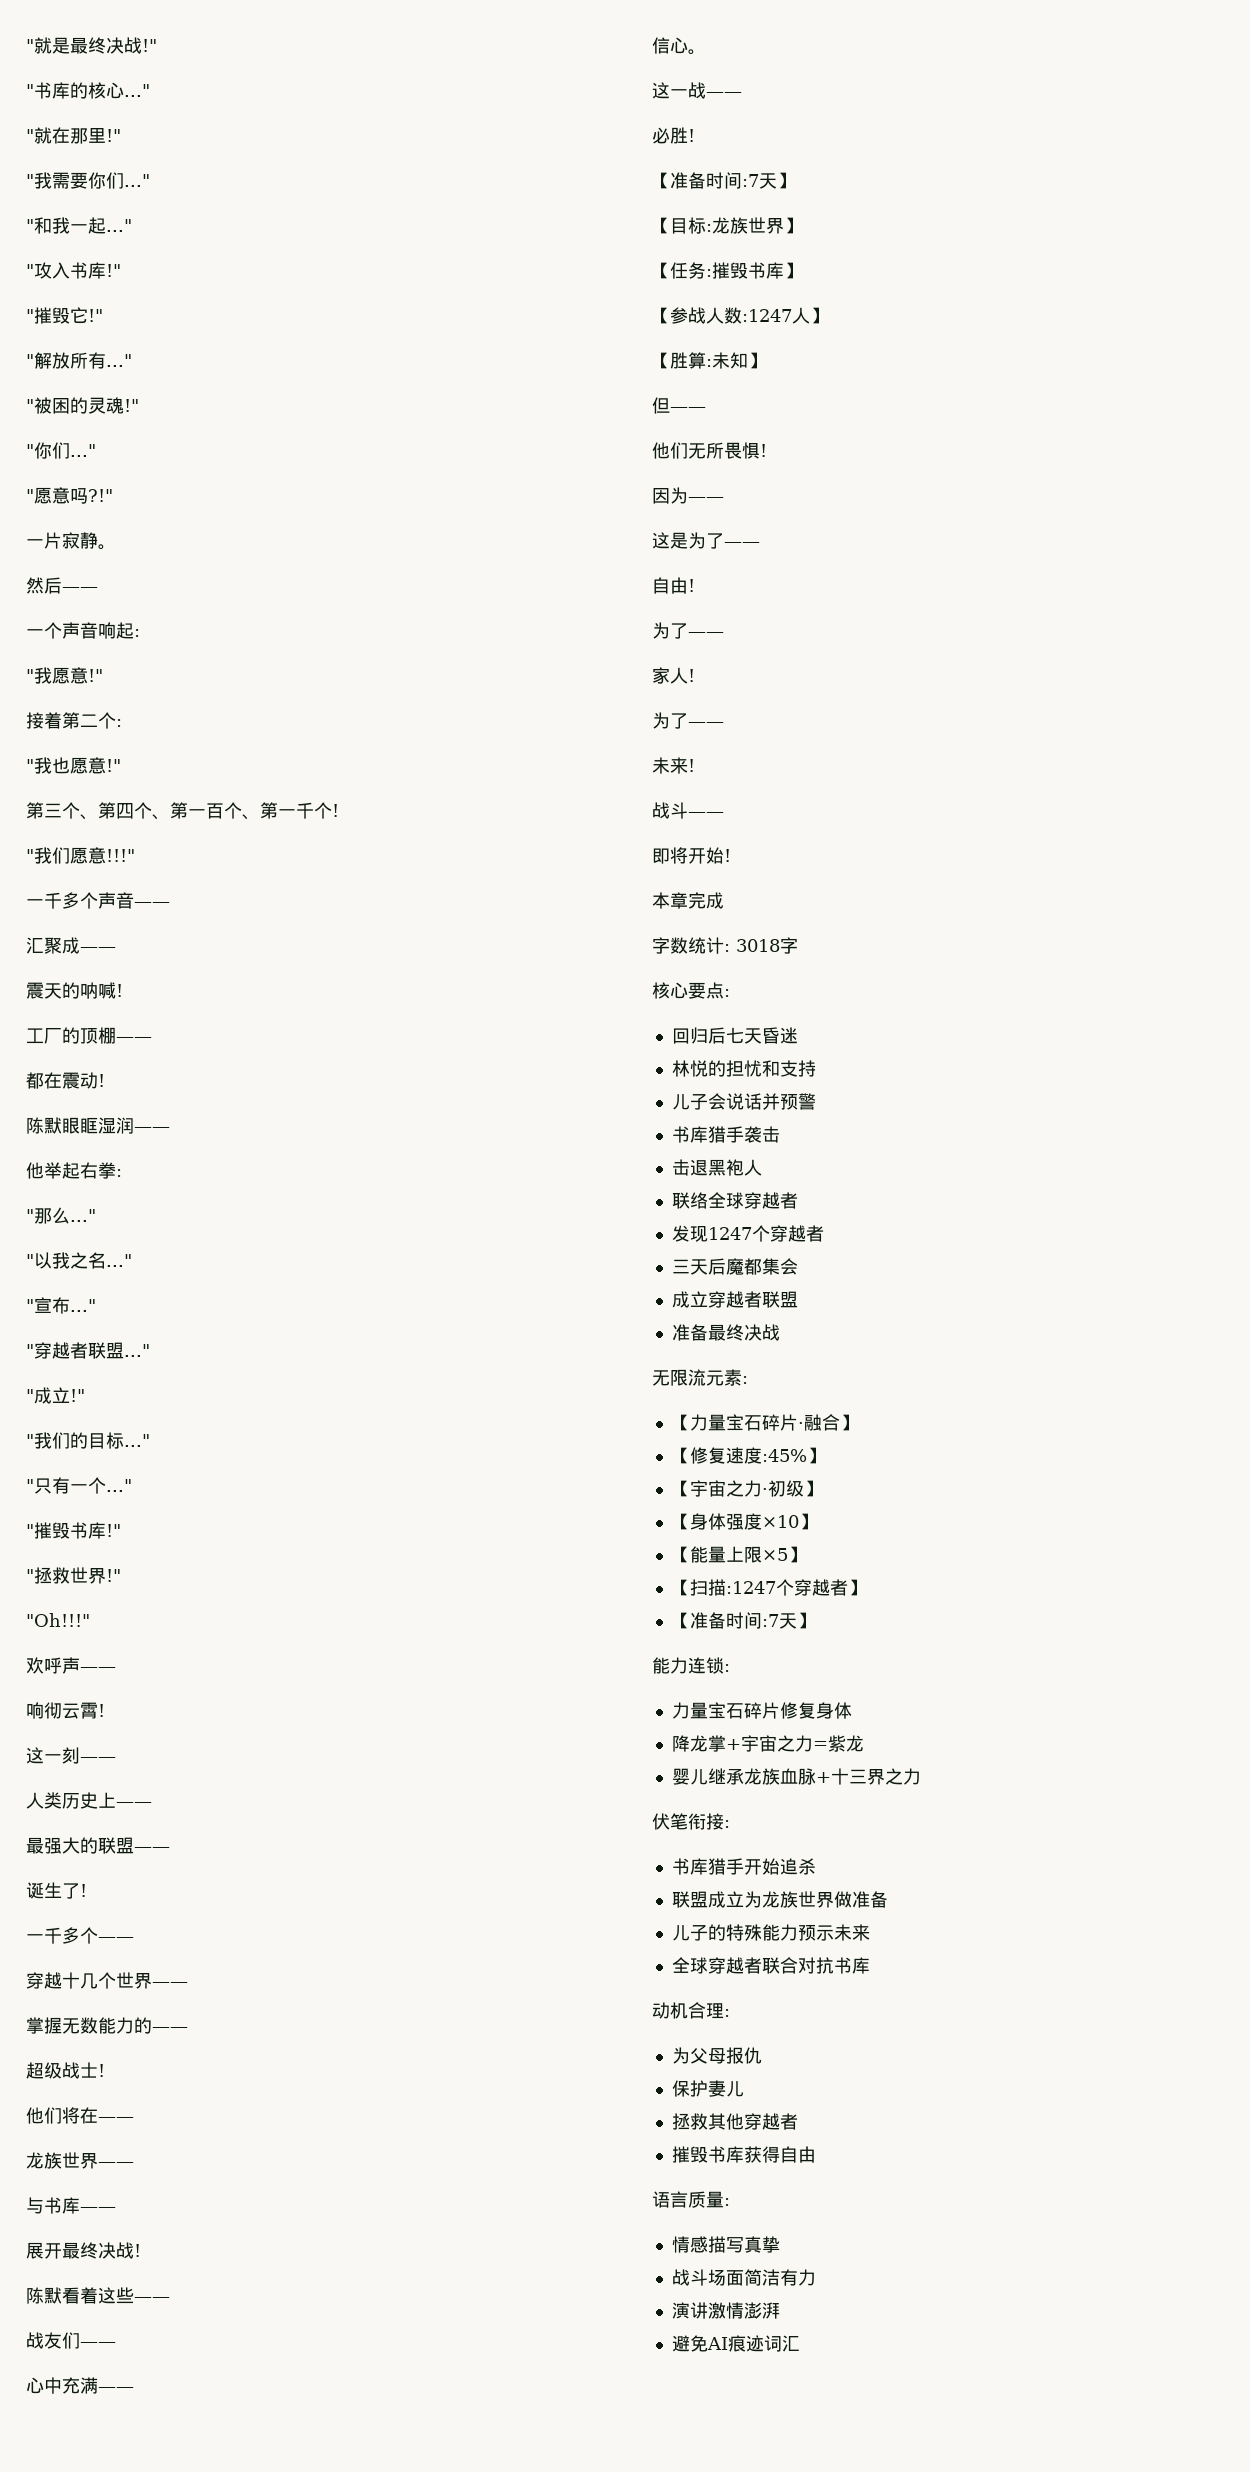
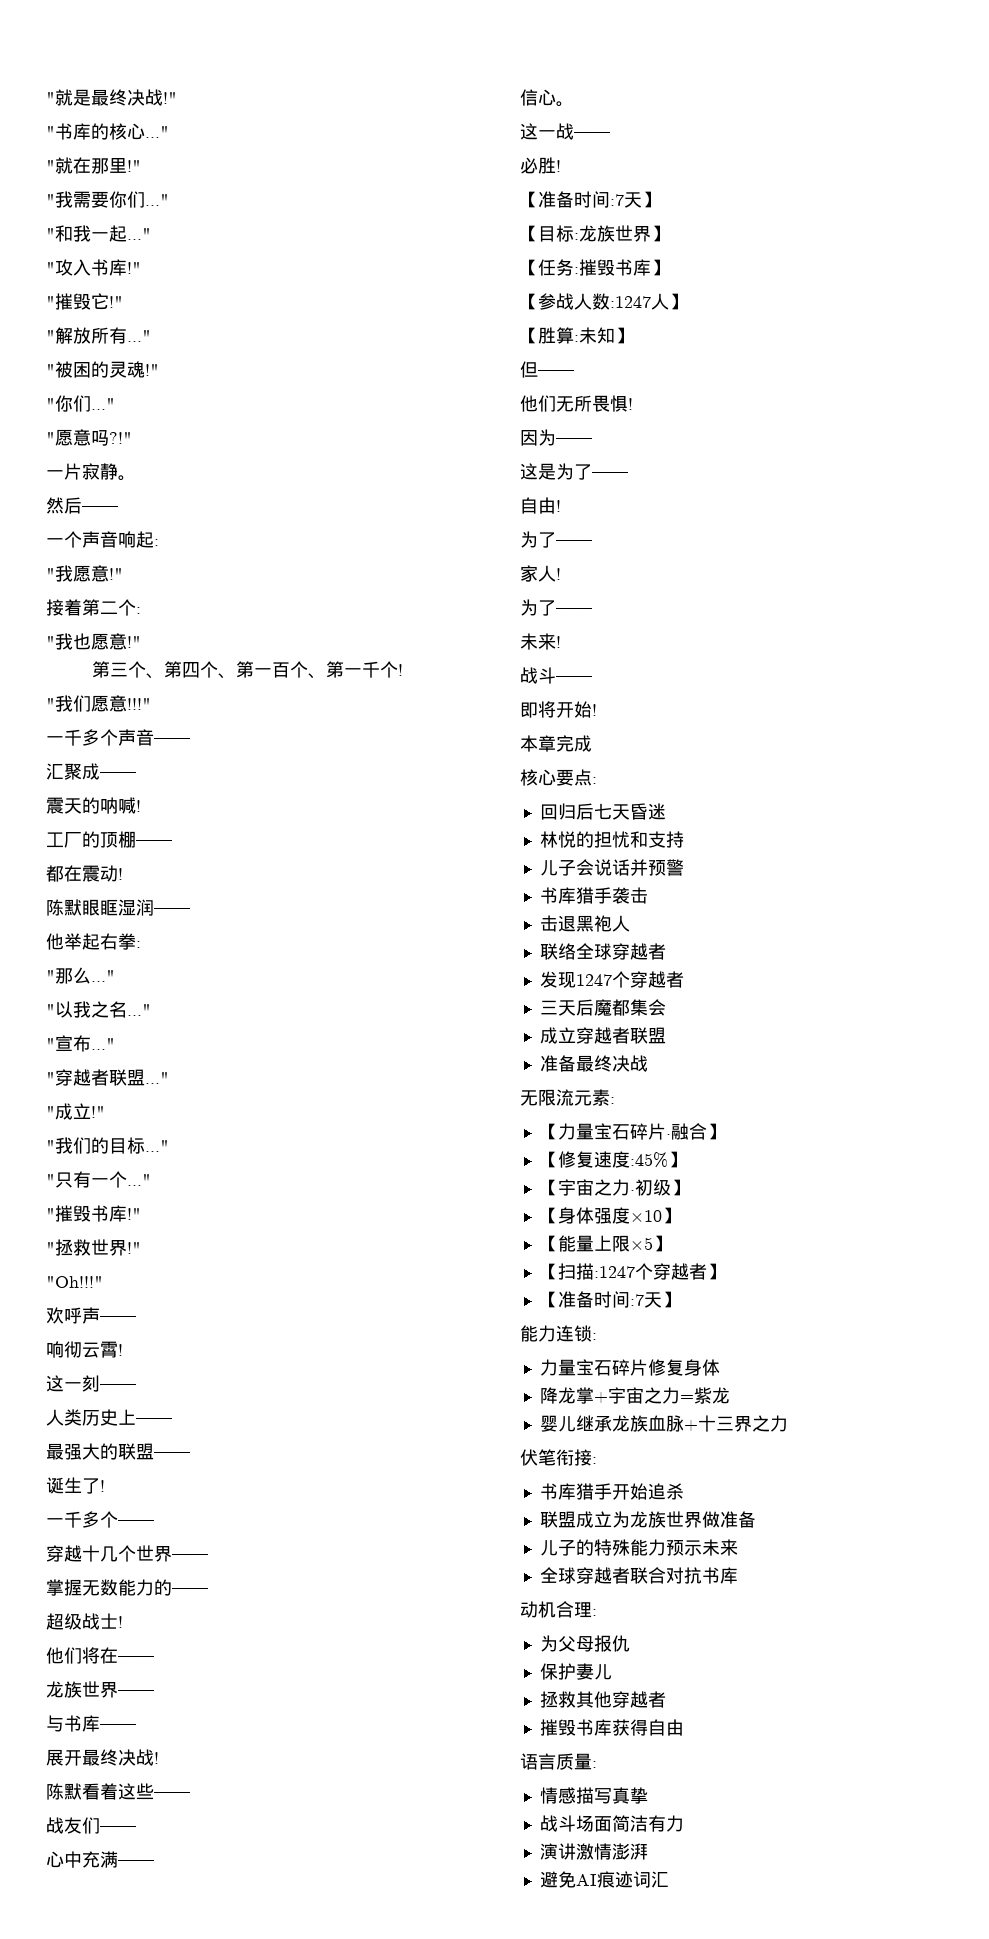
- 字数统计: 3018字

